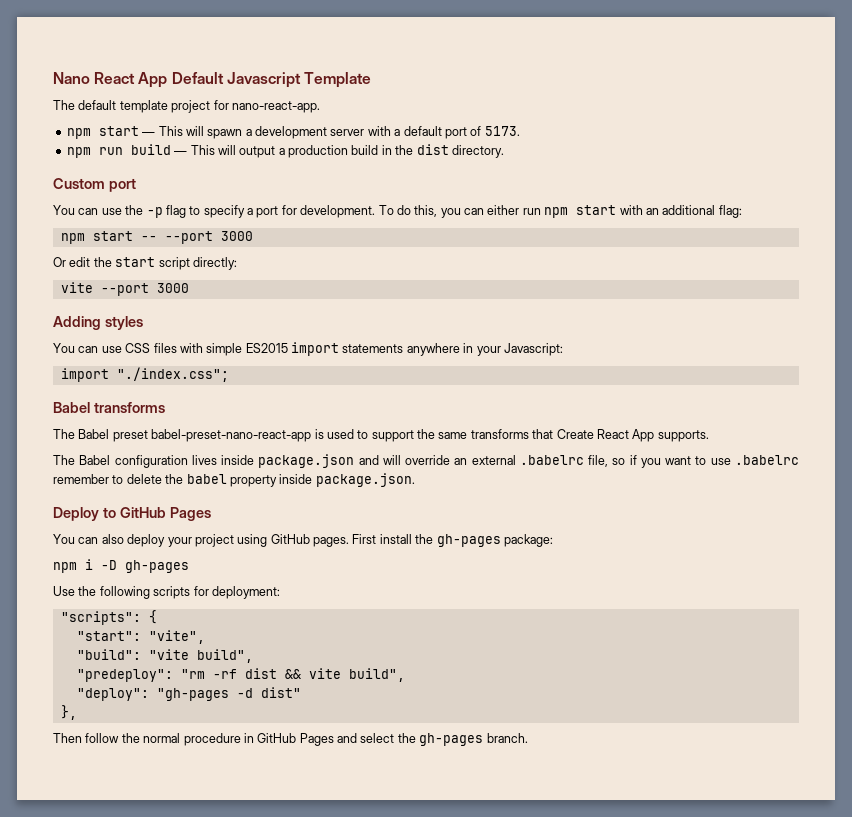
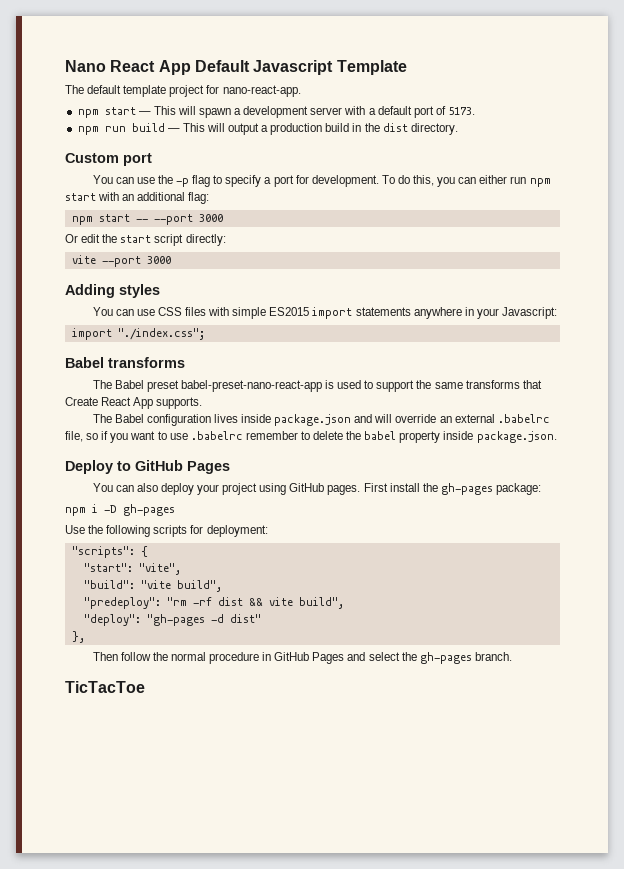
+ TicTacToe

